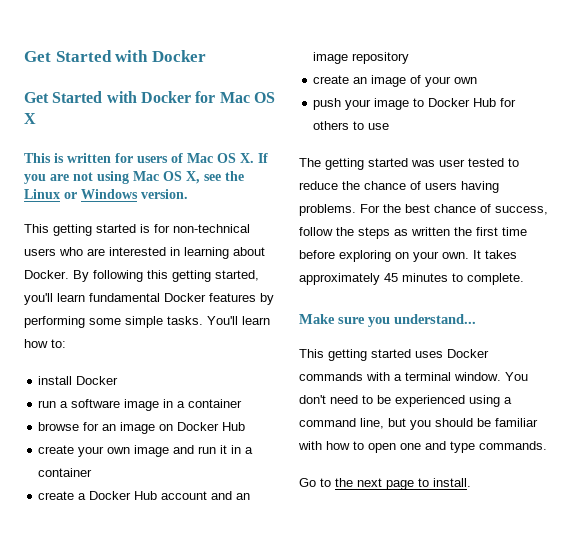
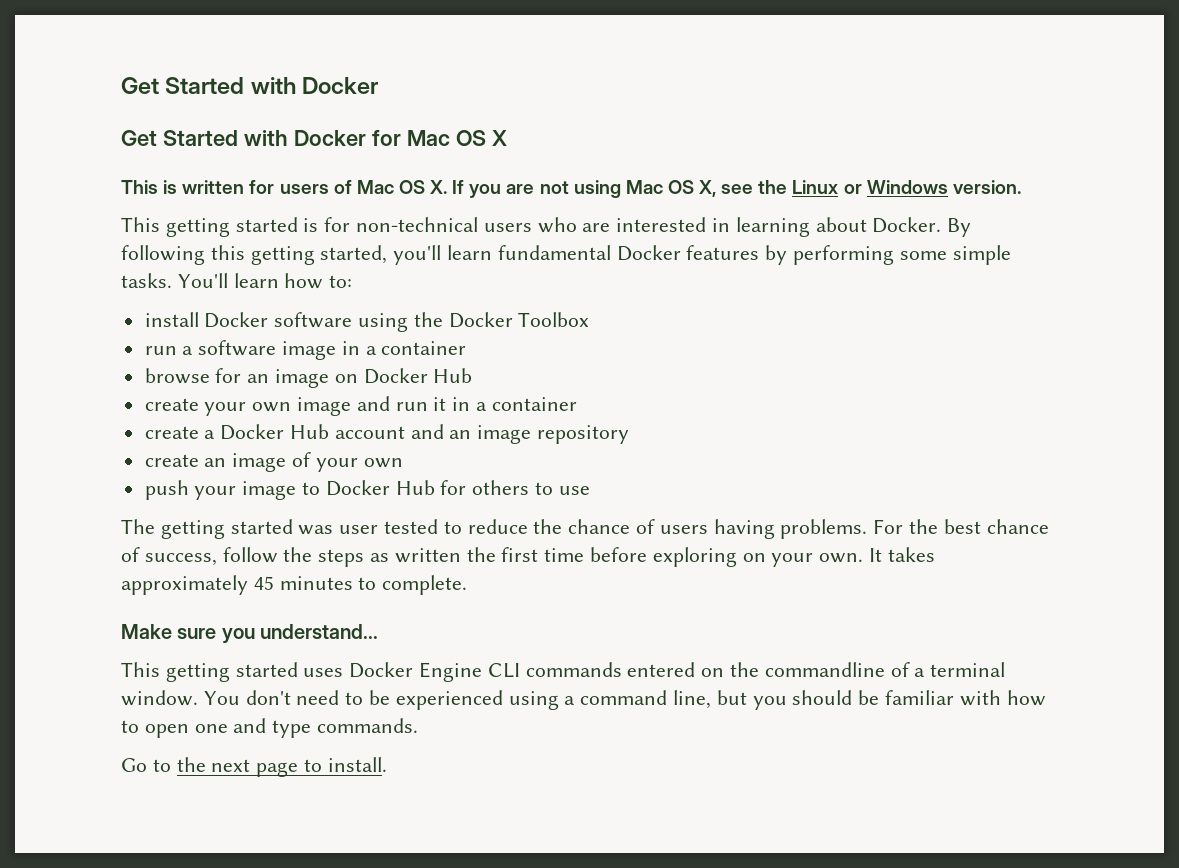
- install Docker
+ install Docker software using the Docker Toolbox
- This getting started uses Docker commands with a terminal window.
+ This getting started uses Docker Engine CLI commands entered on the commandline of a terminal window.

